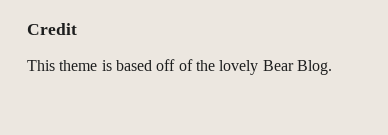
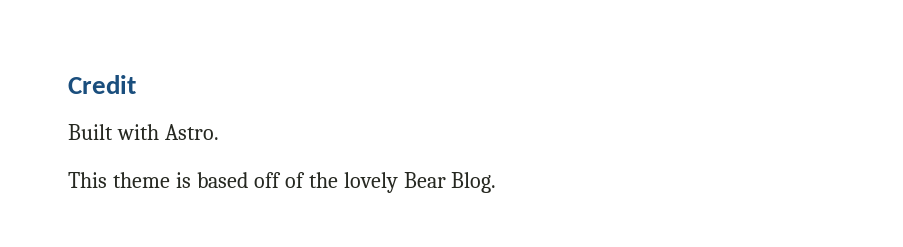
+ Built with Astro.

